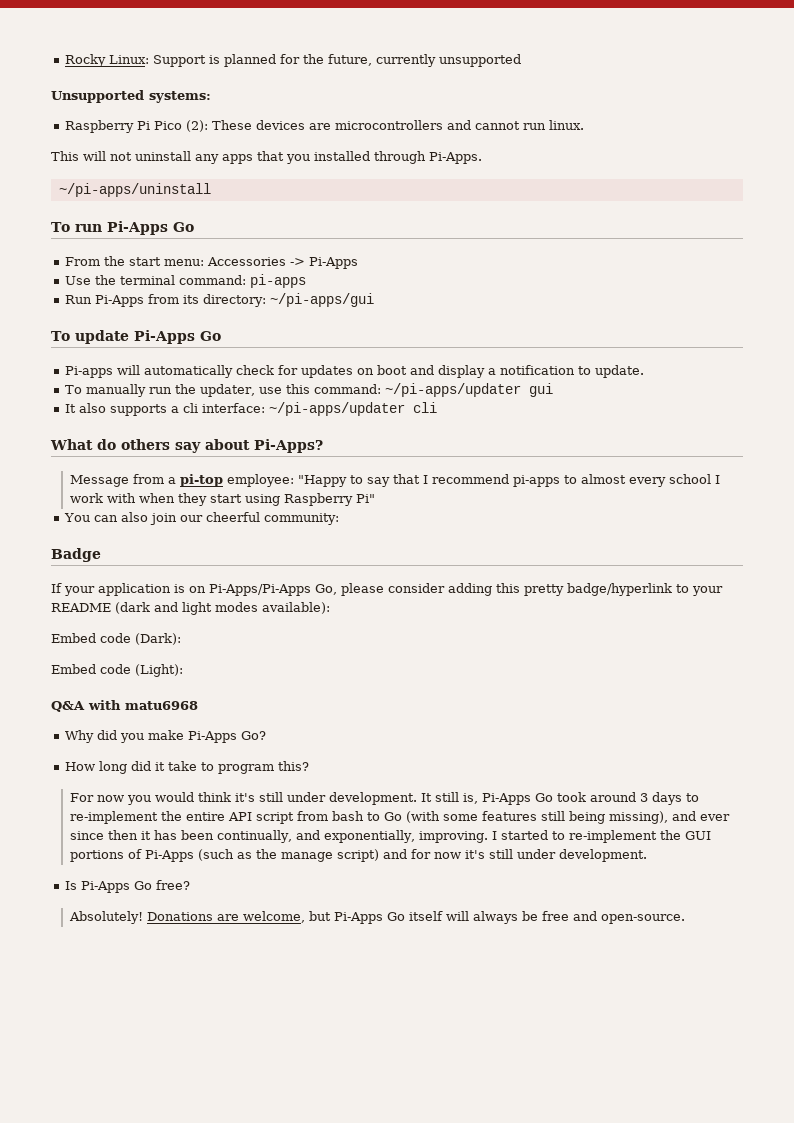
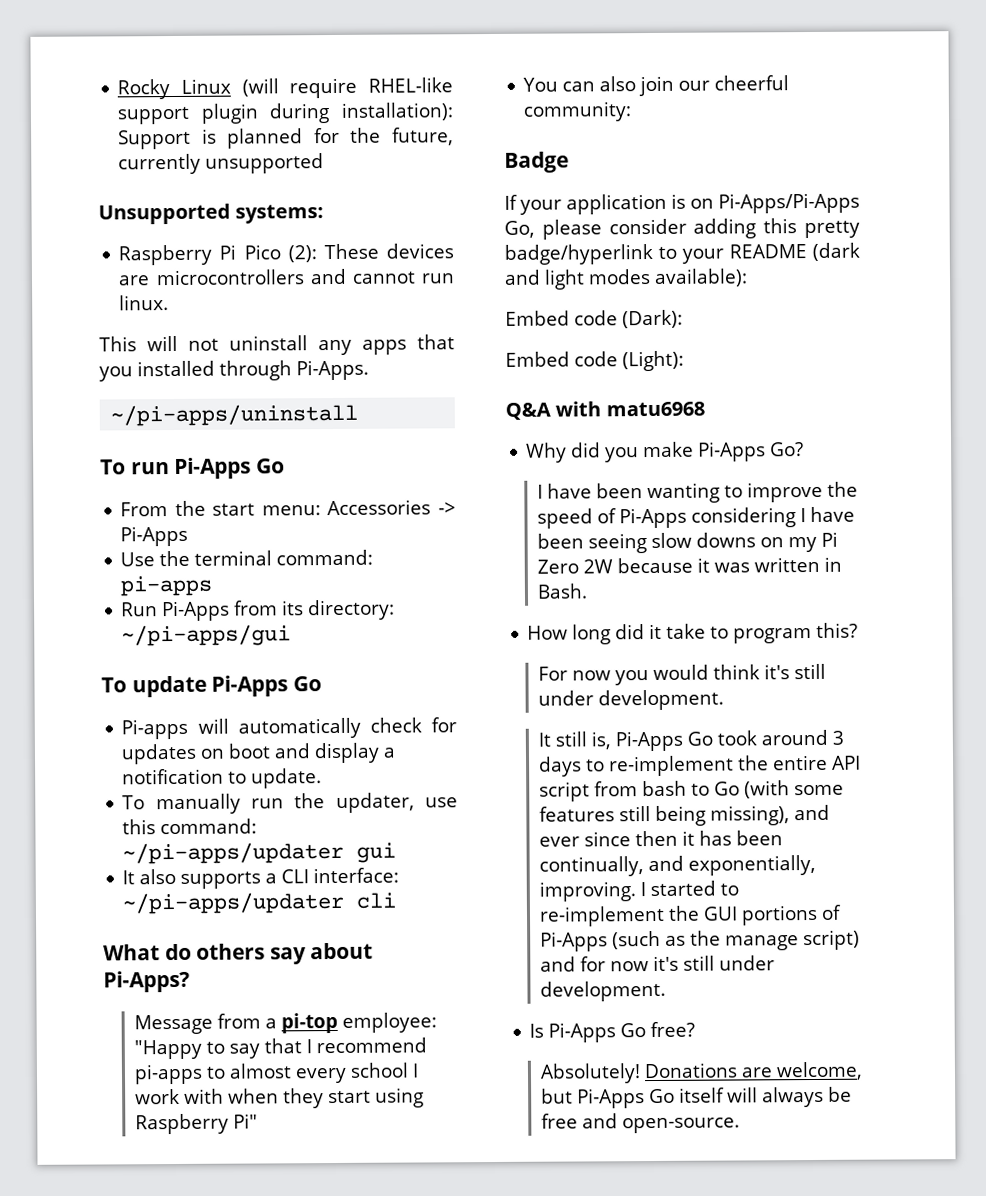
- Rocky Linux: Support is planned for the future, currently unsupported
+ Rocky Linux (will require RHEL-like support plugin during installation): Support is planned for the future, currently unsupported
- It also supports a cli interface: ~/pi-apps/updater cli
+ It also supports a CLI interface: ~/pi-apps/updater cli
+ I have been wanting to improve the speed of Pi-Apps considering I have been seeing slow downs on my Pi Zero 2W because it was written in Bash.
- For now you would think it's still under development. It still is, Pi-Apps Go took around 3 days to re-implement the entire API script from bash to Go (with some features still being missing), and ever since then it has been continually, and exponentially, improving.
+ For now you would think it's still under development.
+ It still is, Pi-Apps Go took around 3 days to re-implement the entire API script from bash to Go (with some features still being missing), and ever since then it has been continually, and exponentially, improving.

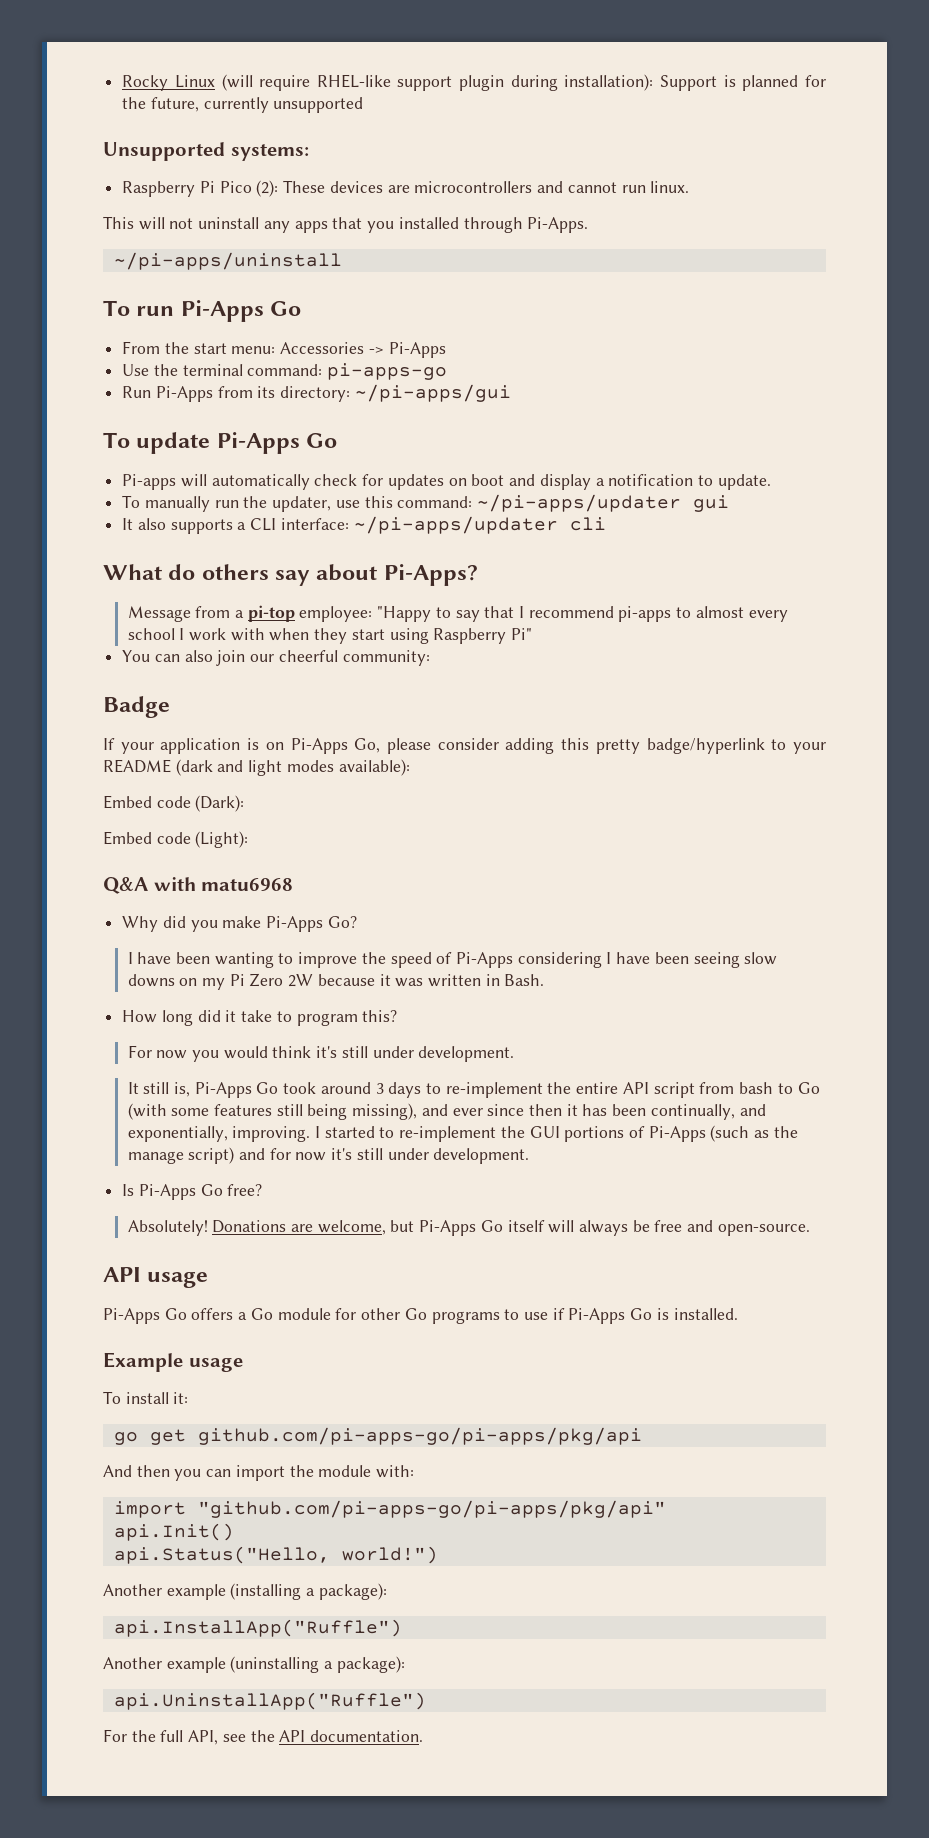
- Use the terminal command: pi-apps
+ Use the terminal command: pi-apps-go
- If your application is on Pi-Apps/Pi-Apps Go, please consider adding this pretty badge/hyperlink to your README (dark and light modes available):
+ If your application is on Pi-Apps Go, please consider adding this pretty badge/hyperlink to your README (dark and light modes available):
+ API usage
+ Pi-Apps Go offers a Go module for other Go programs to use if Pi-Apps Go is installed.
+ Example usage
+ To install it:
+ go get github.com/pi-apps-go/pi-apps/pkg/api
+ And then you can import the module with:
+ import "github.com/pi-apps-go/pi-apps/pkg/api"
+ api.Init()
+ api.Status("Hello, world!")
+ Another example (installing a package):
+ api.InstallApp("Ruffle")
+ Another example (uninstalling a package):
+ api.UninstallApp("Ruffle")
+ For the full API, see the API documentation.

